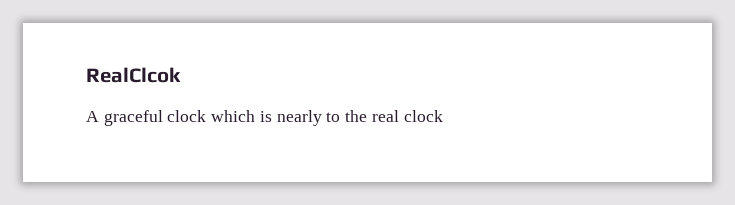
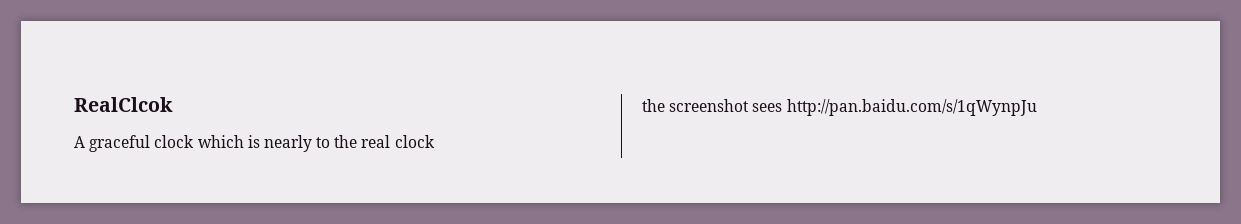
+ the screenshot sees http://pan.baidu.com/s/1qWynpJu

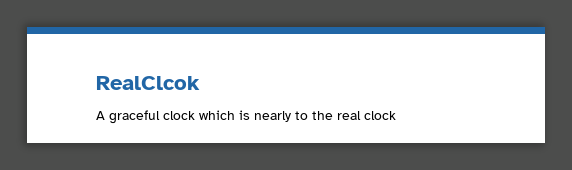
- the screenshot sees http://pan.baidu.com/s/1qWynpJu

